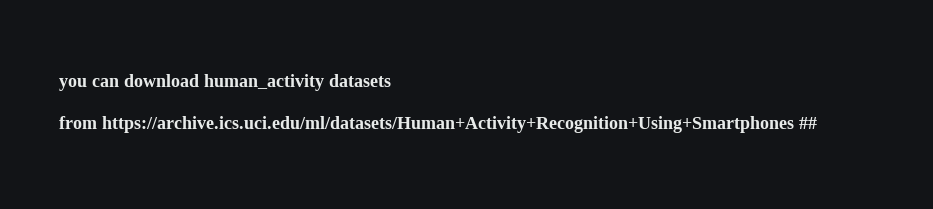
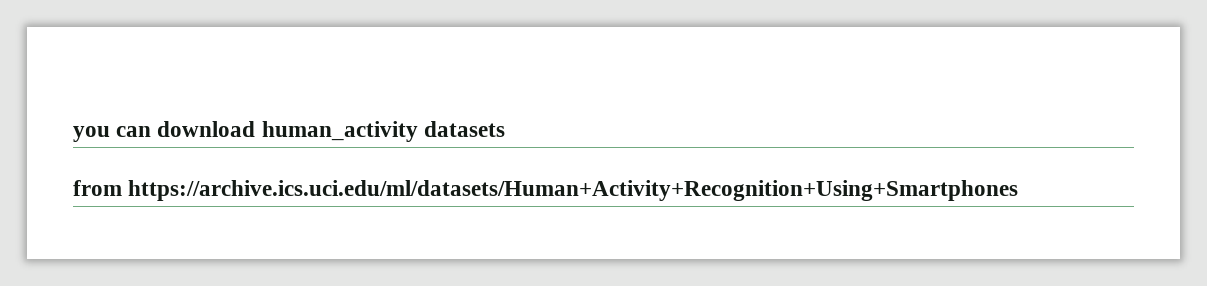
- from https://archive.ics.uci.edu/ml/datasets/Human+Activity+Recognition+Using+Smartphones ##
+ from https://archive.ics.uci.edu/ml/datasets/Human+Activity+Recognition+Using+Smartphones

